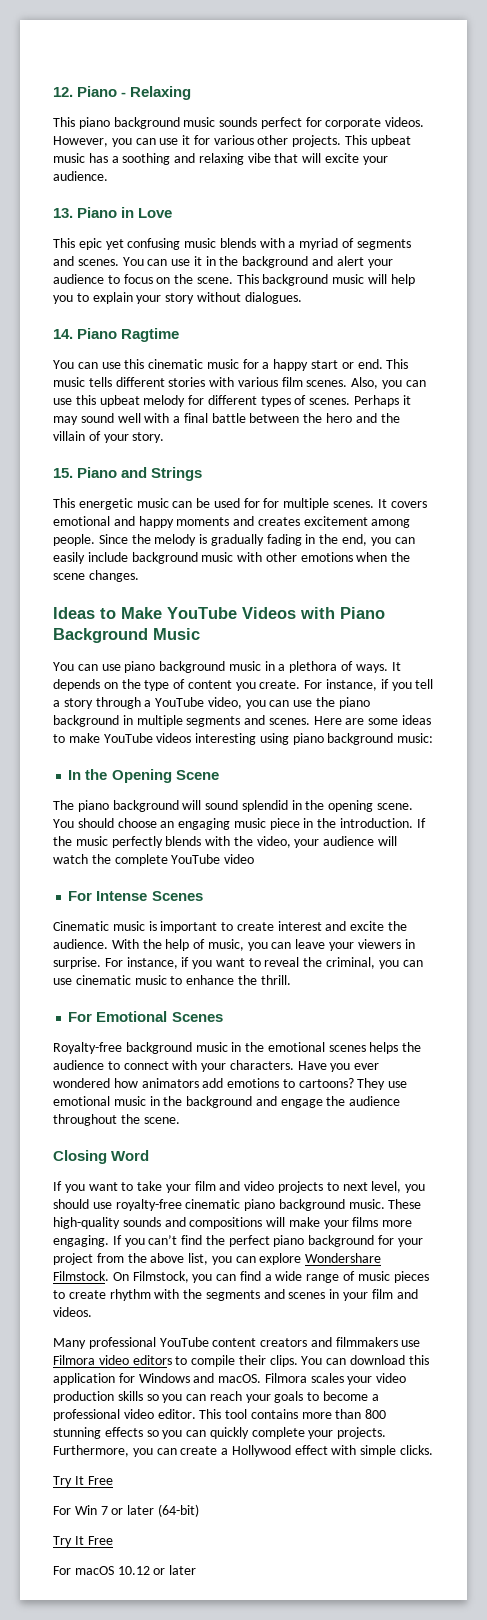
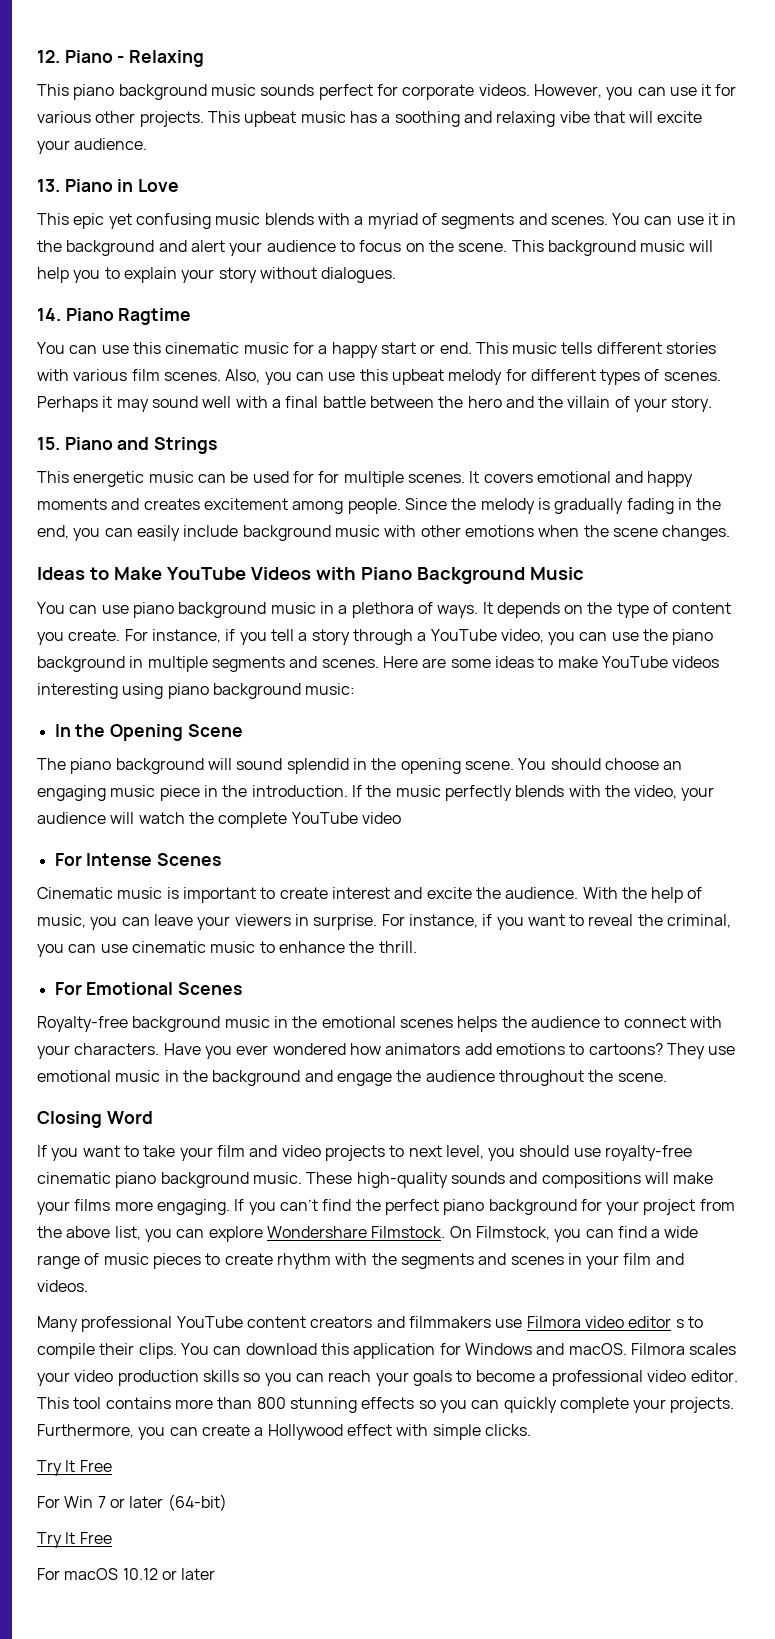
- Many professional YouTube content creators and filmmakers use Filmora video editors to compile their clips.
+ Many professional YouTube content creators and filmmakers use Filmora video editor s to compile their clips.

